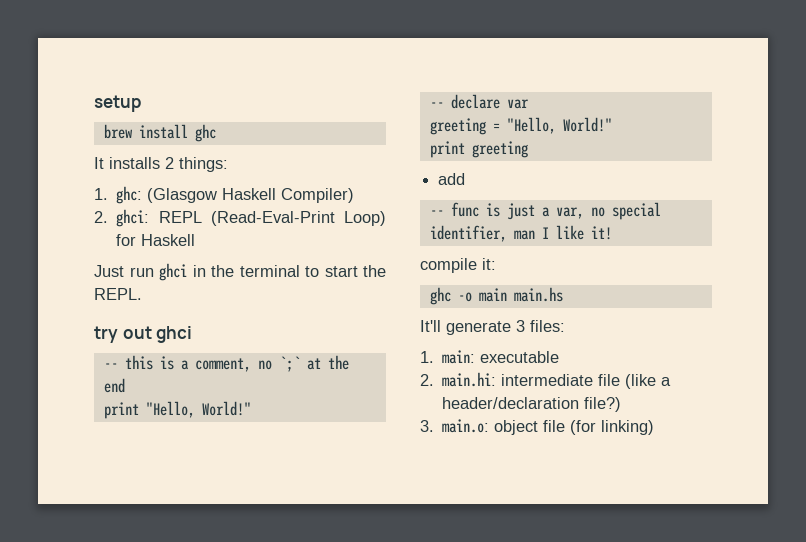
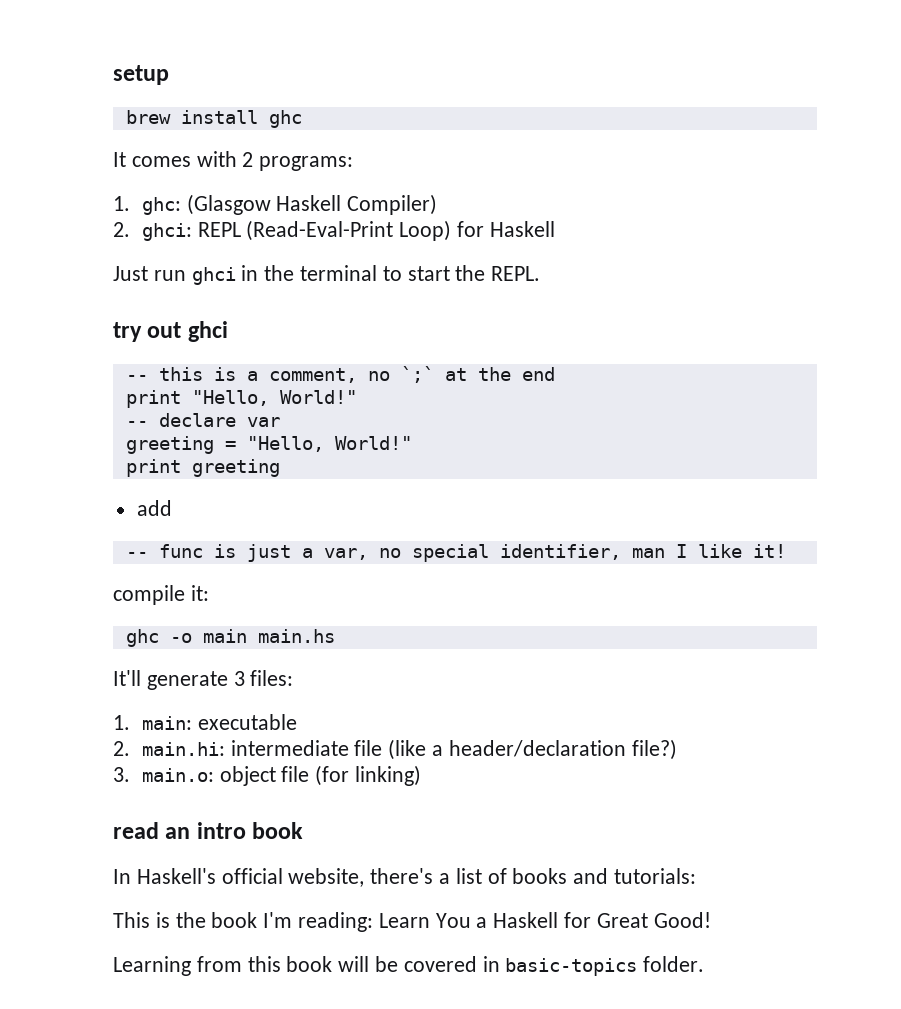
- It installs 2 things:
+ It comes with 2 programs:
+ read an intro book
+ In Haskell's official website, there's a list of books and tutorials:
+ This is the book I'm reading: Learn You a Haskell for Great Good!
+ Learning from this book will be covered in basic-topics folder.

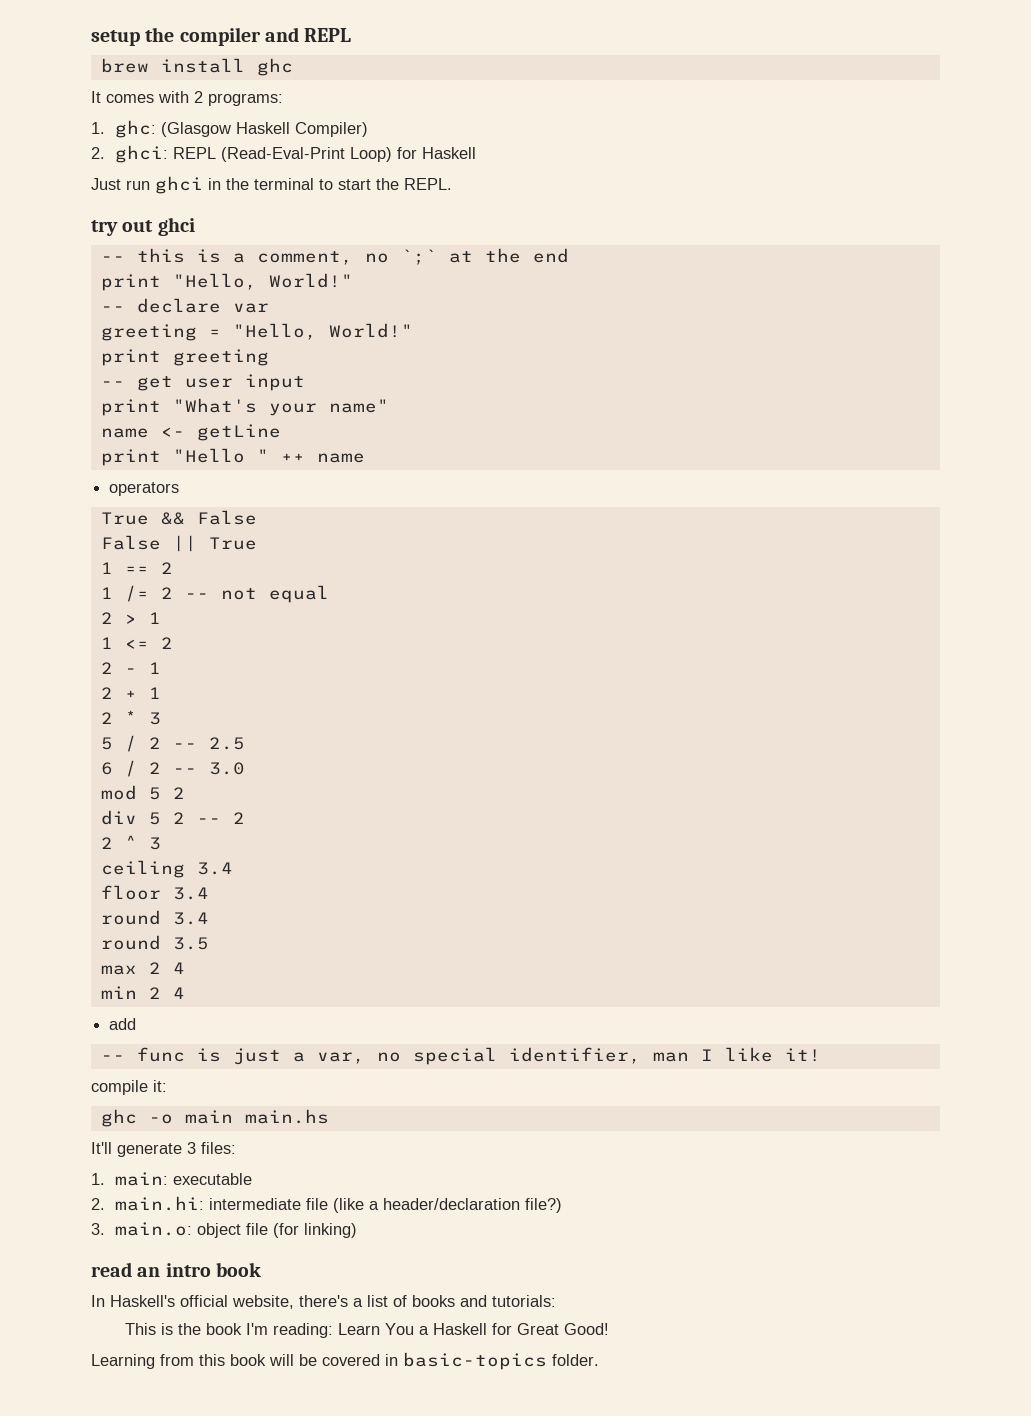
- setup
+ setup the compiler and REPL
+ -- get user input
+ print "What's your name"
+ name <- getLine
+ print "Hello " ++ name
+ operators
+ True && False
+ False || True
+ 1 == 2
+ 1 /= 2 -- not equal
+ 2 > 1
+ 1 <= 2
+ 2 - 1
+ 2 + 1
+ 2 * 3
+ 5 / 2 -- 2.5
+ 6 / 2 -- 3.0
+ mod 5 2
+ div 5 2 -- 2
+ 2 ^ 3
+ ceiling 3.4
+ floor 3.4
+ round 3.4
+ round 3.5
+ max 2 4
+ min 2 4

